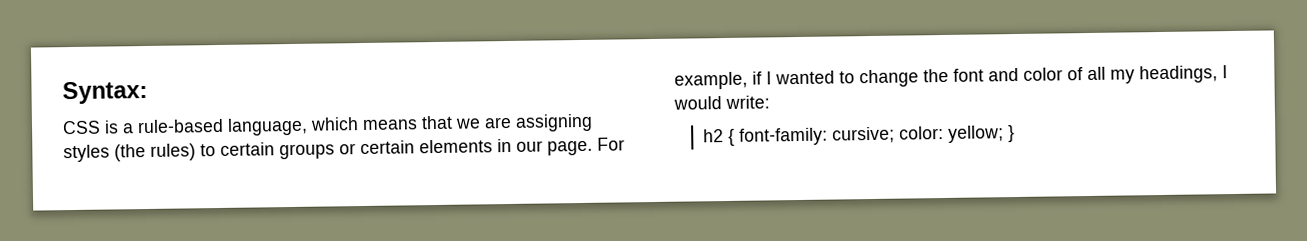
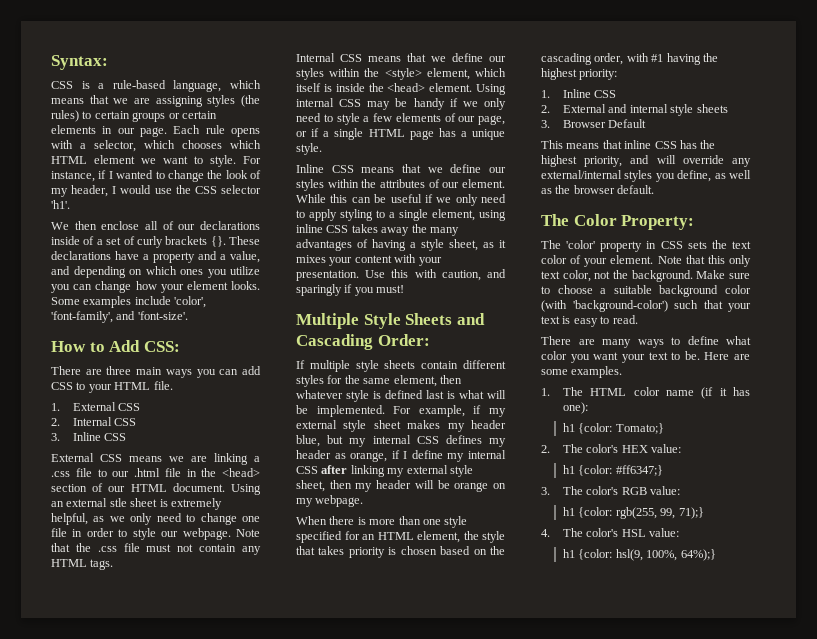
- For example, if I wanted to change the font and color of all my headings, I would write:
- h2 { font-family: cursive; color: yellow; }
+ Each rule opens with a selector, which chooses which HTML element we want to style. For instance, if I wanted to change the look of my header, I would use the CSS selector 'h1'.
+ We then enclose all of our declarations inside of a set of curly brackets {}. These declarations have a property and a value, and depending on which ones you utilize you can change how your element looks. Some examples include 'color', 'font-family', and 'font-size'.
+ How to Add CSS:
+ There are three main ways you can add CSS to your HTML file.
+ 1. External CSS
+ 2. Internal CSS
+ 3. Inline CSS
+ External CSS means we are linking a .css file to our .html file in the <head> section of our HTML document. Using an external stle sheet is extremely helpful, as we only need to change one file in order to style our webpage. Note that the .css file must not contain any HTML tags.
+ Internal CSS means that we define our styles within the <style> element, which itself is inside the <head> element. Using internal CSS may be handy if we only need to style a few elements of our page, or if a single HTML page has a unique style.
+ Inline CSS means that we define our styles within the attributes of our element. While this can be useful if we only need to apply styling to a single element, using inline CSS takes away the many advantages of having a style sheet, as it mixes your content with your presentation. Use this with caution, and sparingly if you must!
+ Multiple Style Sheets and Cascading Order:
+ If multiple style sheets contain different styles for the same element, then whatever style is defined last is what will be implemented. For example, if my external style sheet makes my header blue, but my internal CSS defines my header as orange, if I define my internal CSS after linking my external style sheet, then my header will be orange on my webpage.
+ When there is more than one style specified for an HTML element, the style that takes priority is chosen based on the cascading order, with #1 having the highest priority:
+ 1. Inline CSS
+ 2. External and internal style sheets
+ 3. Browser Default
+ This means that inline CSS has the highest priority, and will override any external/internal styles you define, as well as the browser default.
+ The Color Property:
+ The 'color' property in CSS sets the text color of your element. Note that this only text color, not the background. Make sure to choose a suitable background color (with 'background-color') such that your text is easy to read.
+ There are many ways to define what color you want your text to be. Here are some examples.
+ 1. The HTML color name (if it has one):
+ h1 {color: Tomato;}
+ 2. The color's HEX value:
+ h1 {color: #ff6347;}
+ 3. The color's RGB value:
+ h1 {color: rgb(255, 99, 71);}
+ 4. The color's HSL value:
+ h1 {color: hsl(9, 100%, 64%);}

